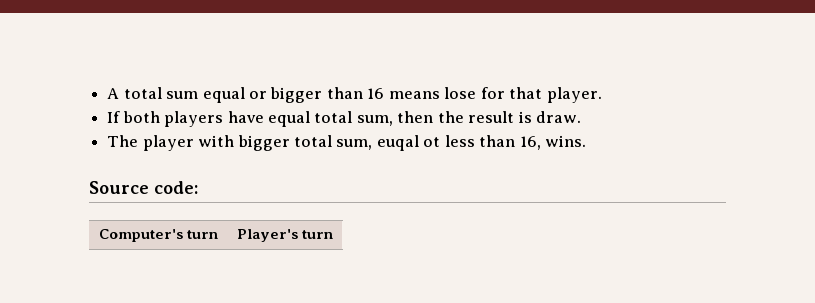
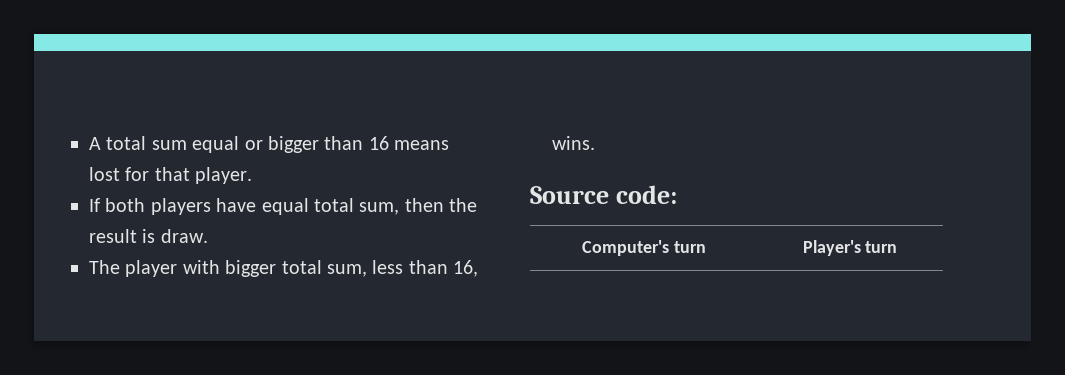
- A total sum equal or bigger than 16 means lose for that player.
+ A total sum equal or bigger than 16 means lost for that player.
- The player with bigger total sum, euqal ot less than 16, wins.
+ The player with bigger total sum, less than 16, wins.

